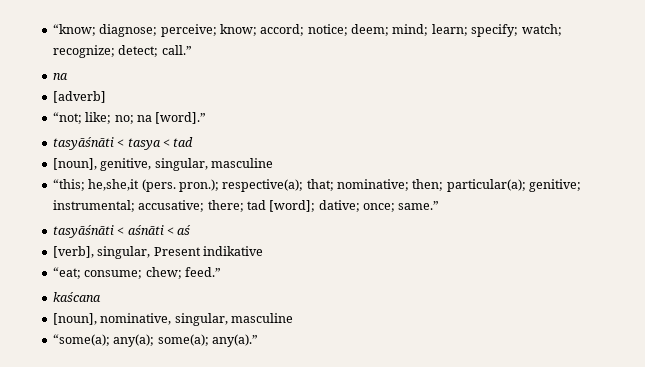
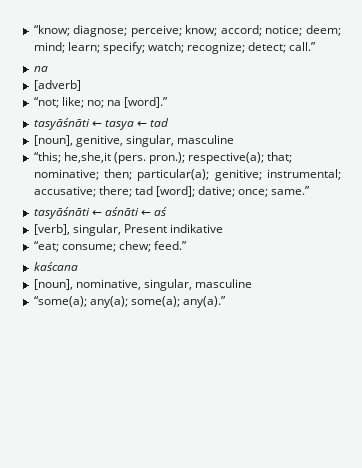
- tasyāśnāti < tasya < tad
+ tasyāśnāti ← tasya ← tad
- tasyāśnāti < aśnāti < aś
+ tasyāśnāti ← aśnāti ← aś

